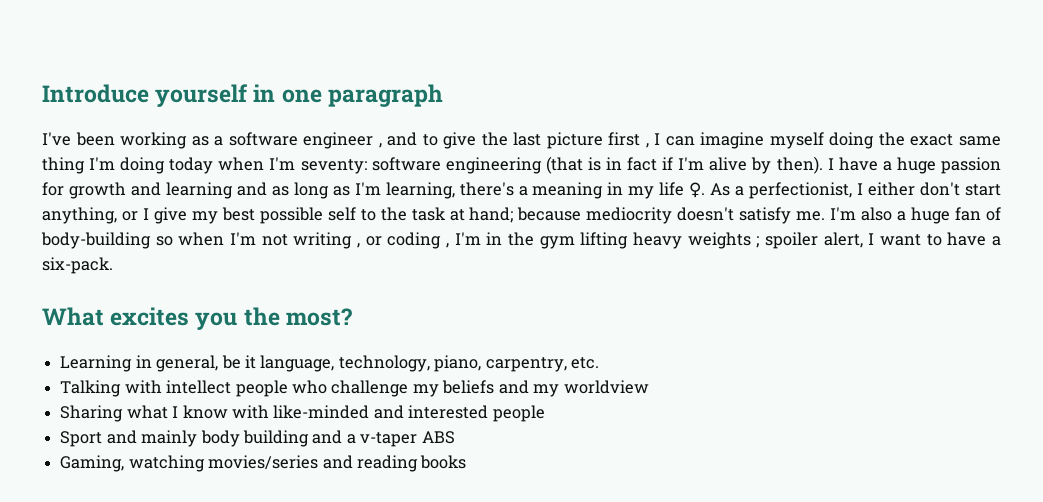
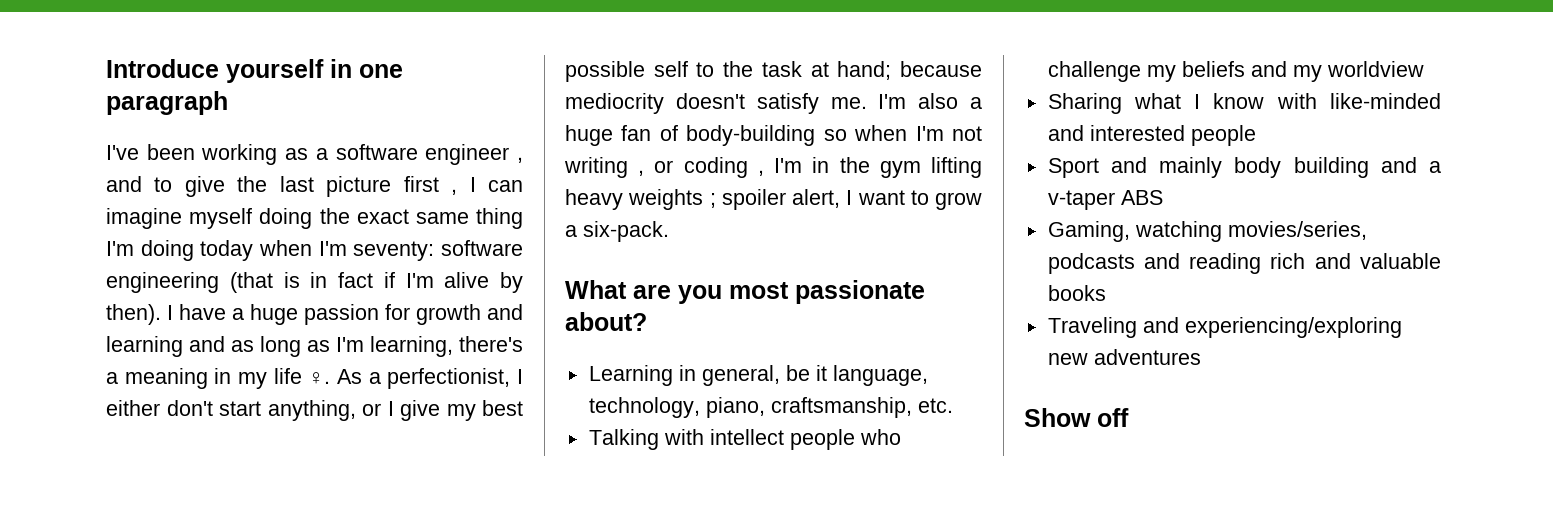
- I'm also a huge fan of body-building so when I'm not writing , or coding , I'm in the gym lifting heavy weights ; spoiler alert, I want to have a six-pack.
+ I'm also a huge fan of body-building so when I'm not writing , or coding , I'm in the gym lifting heavy weights ; spoiler alert, I want to grow a six-pack.
- What excites you the most?
+ What are you most passionate about?
- Learning in general, be it language, technology, piano, carpentry, etc.
+ Learning in general, be it language, technology, piano, craftsmanship, etc.
- Gaming, watching movies/series and reading books
+ Gaming, watching movies/series, podcasts and reading rich and valuable books
+ Traveling and experiencing/exploring new adventures
+ Show off

